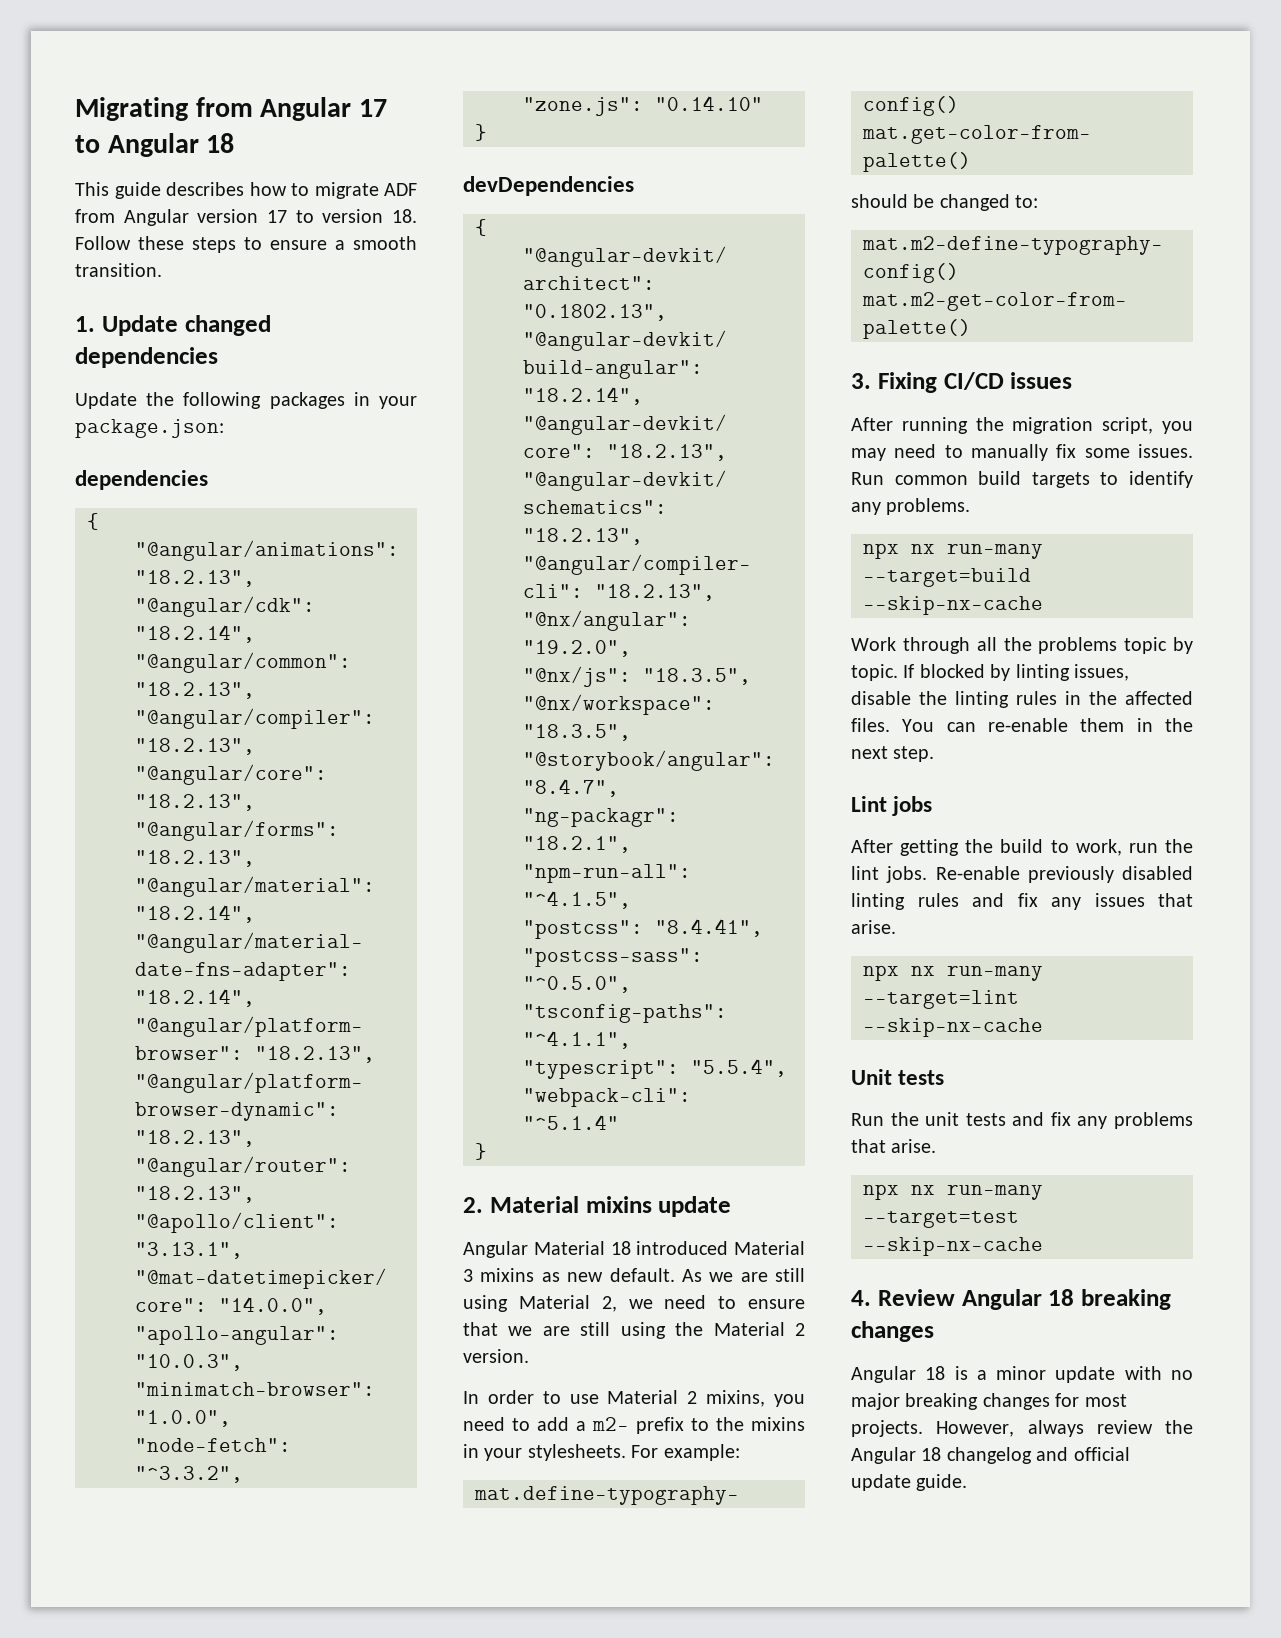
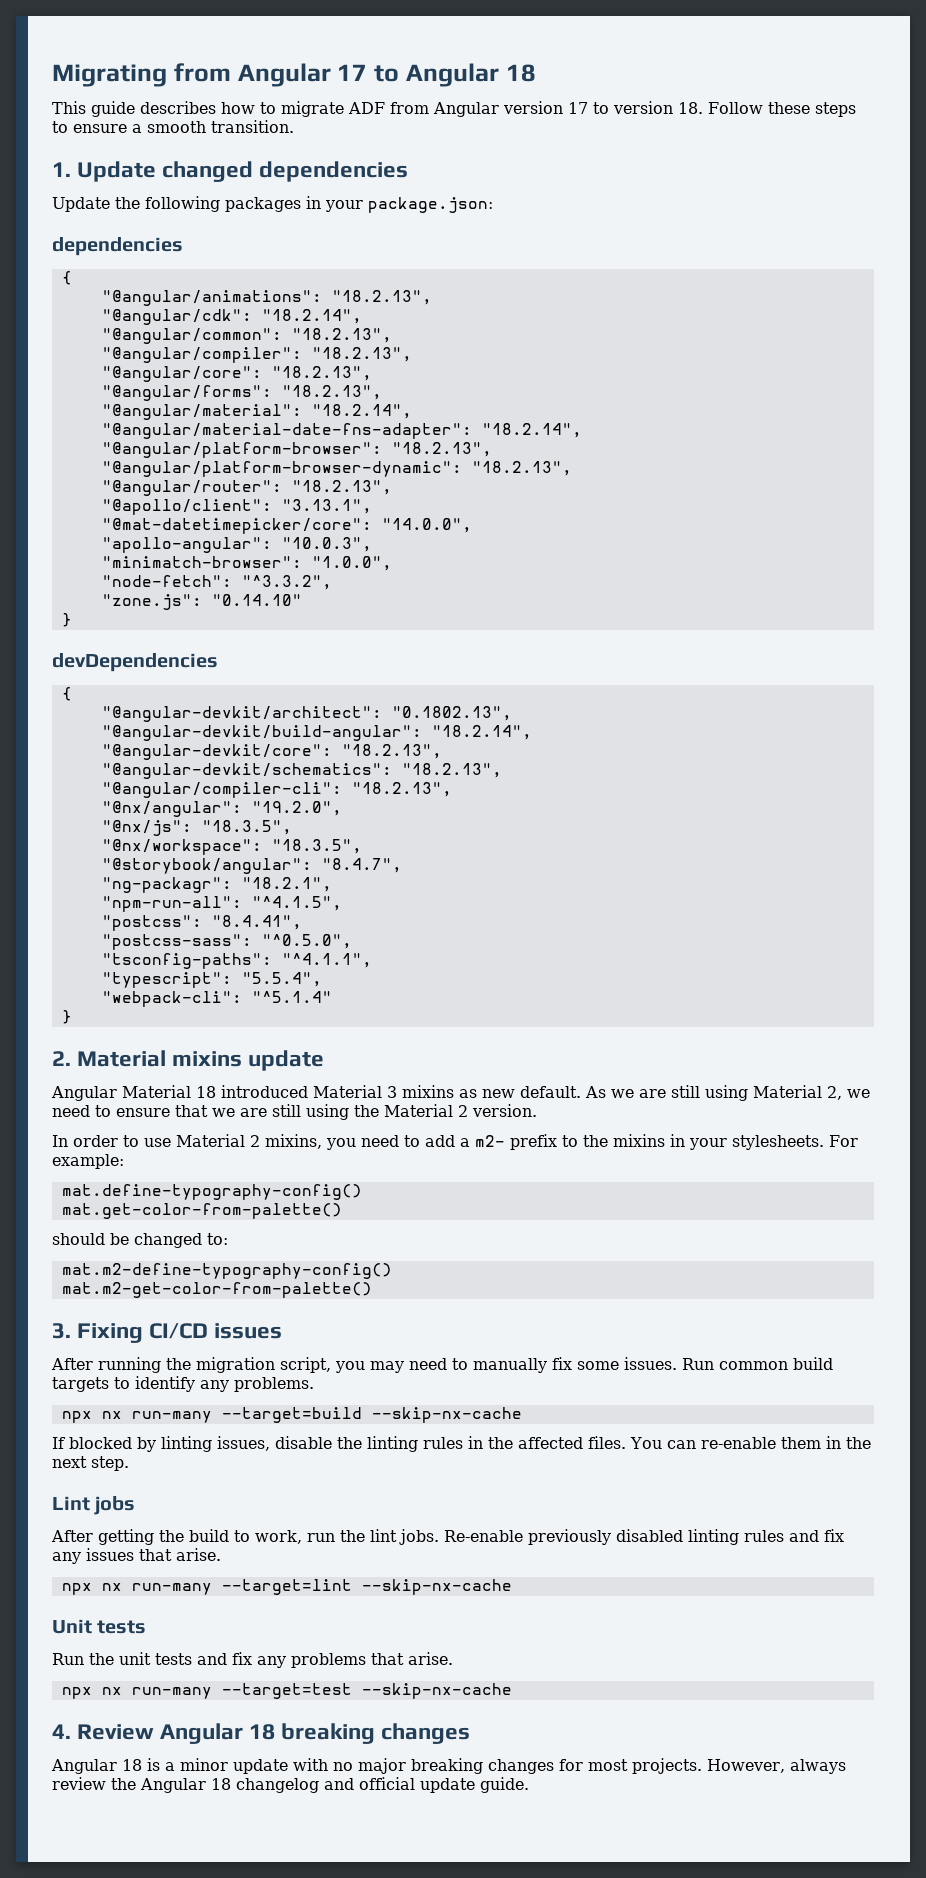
- Work through all the problems topic by topic.

